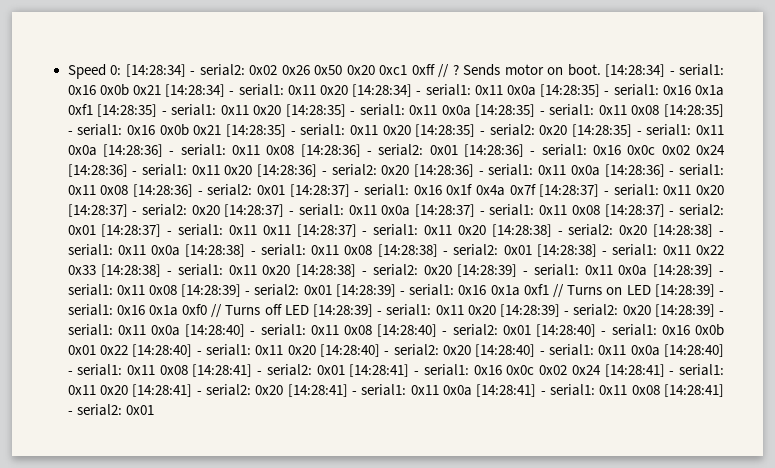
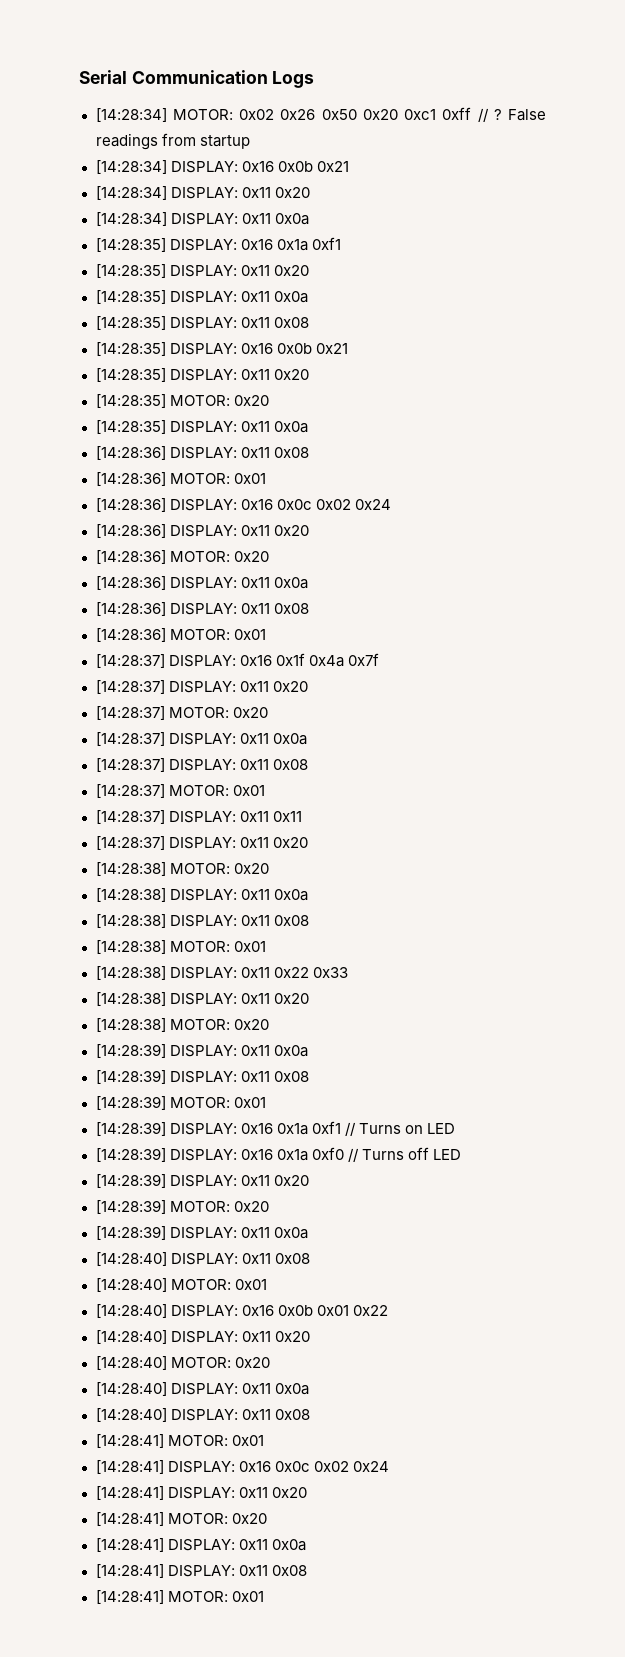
- Speed 0: [14:28:34] - serial2: 0x02 0x26 0x50 0x20 0xc1 0xff // ?
+ Serial Communication Logs
+ [14:28:34] MOTOR: 0x02 0x26 0x50 0x20 0xc1 0xff // ?
- Sends motor on boot. [14:28:34] - serial1: 0x16 0x0b 0x21 [14:28:34] - serial1: 0x11 0x20 [14:28:34] - serial1: 0x11 0x0a [14:28:35] - serial1: 0x16 0x1a 0xf1 [14:28:35] - serial1: 0x11 0x20 [14:28:35] - serial1: 0x11 0x0a [14:28:35] - serial1: 0x11 0x08 [14:28:35] - serial1: 0x16 0x0b 0x21 [14:28:35] - serial1: 0x11 0x20 [14:28:35] - serial2: 0x20 [14:28:35] - serial1: 0x11 0x0a [14:28:36] - serial1: 0x11 0x08 [14:28:36] - serial2: 0x01 [14:28:36] - serial1: 0x16 0x0c 0x02 0x24 [14:28:36] - serial1: 0x11 0x20 [14:28:36] - serial2: 0x20 [14:28:36] - serial1: 0x11 0x0a [14:28:36] - serial1: 0x11 0x08 [14:28:36] - serial2: 0x01 [14:28:37] - serial1: 0x16 0x1f 0x4a 0x7f [14:28:37] - serial1: 0x11 0x20 [14:28:37] - serial2: 0x20 [14:28:37] - serial1: 0x11 0x0a [14:28:37] - serial1: 0x11 0x08 [14:28:37] - serial2: 0x01 [14:28:37] - serial1: 0x11 0x11 [14:28:37] - serial1: 0x11 0x20 [14:28:38] - serial2: 0x20 [14:28:38] - serial1: 0x11 0x0a [14:28:38] - serial1: 0x11 0x08 [14:28:38] - serial2: 0x01 [14:28:38] - serial1: 0x11 0x22 0x33 [14:28:38] - serial1: 0x11 0x20 [14:28:38] - serial2: 0x20 [14:28:39] - serial1: 0x11 0x0a [14:28:39] - serial1: 0x11 0x08 [14:28:39] - serial2: 0x01 [14:28:39] - serial1: 0x16 0x1a 0xf1 // Turns on LED [14:28:39] - serial1: 0x16 0x1a 0xf0 // Turns off LED [14:28:39] - serial1: 0x11 0x20 [14:28:39] - serial2: 0x20 [14:28:39] - serial1: 0x11 0x0a [14:28:40] - serial1: 0x11 0x08 [14:28:40] - serial2: 0x01 [14:28:40] - serial1: 0x16 0x0b 0x01 0x22 [14:28:40] - serial1: 0x11 0x20 [14:28:40] - serial2: 0x20 [14:28:40] - serial1: 0x11 0x0a [14:28:40] - serial1: 0x11 0x08 [14:28:41] - serial2: 0x01 [14:28:41] - serial1: 0x16 0x0c 0x02 0x24 [14:28:41] - serial1: 0x11 0x20 [14:28:41] - serial2: 0x20 [14:28:41] - serial1: 0x11 0x0a [14:28:41] - serial1: 0x11 0x08 [14:28:41] - serial2: 0x01
+ False readings from startup
+ [14:28:34] DISPLAY: 0x16 0x0b 0x21
+ [14:28:34] DISPLAY: 0x11 0x20
+ [14:28:34] DISPLAY: 0x11 0x0a
+ [14:28:35] DISPLAY: 0x16 0x1a 0xf1
+ [14:28:35] DISPLAY: 0x11 0x20
+ [14:28:35] DISPLAY: 0x11 0x0a
+ [14:28:35] DISPLAY: 0x11 0x08
+ [14:28:35] DISPLAY: 0x16 0x0b 0x21
+ [14:28:35] DISPLAY: 0x11 0x20
+ [14:28:35] MOTOR: 0x20
+ [14:28:35] DISPLAY: 0x11 0x0a
+ [14:28:36] DISPLAY: 0x11 0x08
+ [14:28:36] MOTOR: 0x01
+ [14:28:36] DISPLAY: 0x16 0x0c 0x02 0x24
+ [14:28:36] DISPLAY: 0x11 0x20
+ [14:28:36] MOTOR: 0x20
+ [14:28:36] DISPLAY: 0x11 0x0a
+ [14:28:36] DISPLAY: 0x11 0x08
+ [14:28:36] MOTOR: 0x01
+ [14:28:37] DISPLAY: 0x16 0x1f 0x4a 0x7f
+ [14:28:37] DISPLAY: 0x11 0x20
+ [14:28:37] MOTOR: 0x20
+ [14:28:37] DISPLAY: 0x11 0x0a
+ [14:28:37] DISPLAY: 0x11 0x08
+ [14:28:37] MOTOR: 0x01
+ [14:28:37] DISPLAY: 0x11 0x11
+ [14:28:37] DISPLAY: 0x11 0x20
+ [14:28:38] MOTOR: 0x20
+ [14:28:38] DISPLAY: 0x11 0x0a
+ [14:28:38] DISPLAY: 0x11 0x08
+ [14:28:38] MOTOR: 0x01
+ [14:28:38] DISPLAY: 0x11 0x22 0x33
+ [14:28:38] DISPLAY: 0x11 0x20
+ [14:28:38] MOTOR: 0x20
+ [14:28:39] DISPLAY: 0x11 0x0a
+ [14:28:39] DISPLAY: 0x11 0x08
+ [14:28:39] MOTOR: 0x01
+ [14:28:39] DISPLAY: 0x16 0x1a 0xf1 // Turns on LED
+ [14:28:39] DISPLAY: 0x16 0x1a 0xf0 // Turns off LED
+ [14:28:39] DISPLAY: 0x11 0x20
+ [14:28:39] MOTOR: 0x20
+ [14:28:39] DISPLAY: 0x11 0x0a
+ [14:28:40] DISPLAY: 0x11 0x08
+ [14:28:40] MOTOR: 0x01
+ [14:28:40] DISPLAY: 0x16 0x0b 0x01 0x22
+ [14:28:40] DISPLAY: 0x11 0x20
+ [14:28:40] MOTOR: 0x20
+ [14:28:40] DISPLAY: 0x11 0x0a
+ [14:28:40] DISPLAY: 0x11 0x08
+ [14:28:41] MOTOR: 0x01
+ [14:28:41] DISPLAY: 0x16 0x0c 0x02 0x24
+ [14:28:41] DISPLAY: 0x11 0x20
+ [14:28:41] MOTOR: 0x20
+ [14:28:41] DISPLAY: 0x11 0x0a
+ [14:28:41] DISPLAY: 0x11 0x08
+ [14:28:41] MOTOR: 0x01

